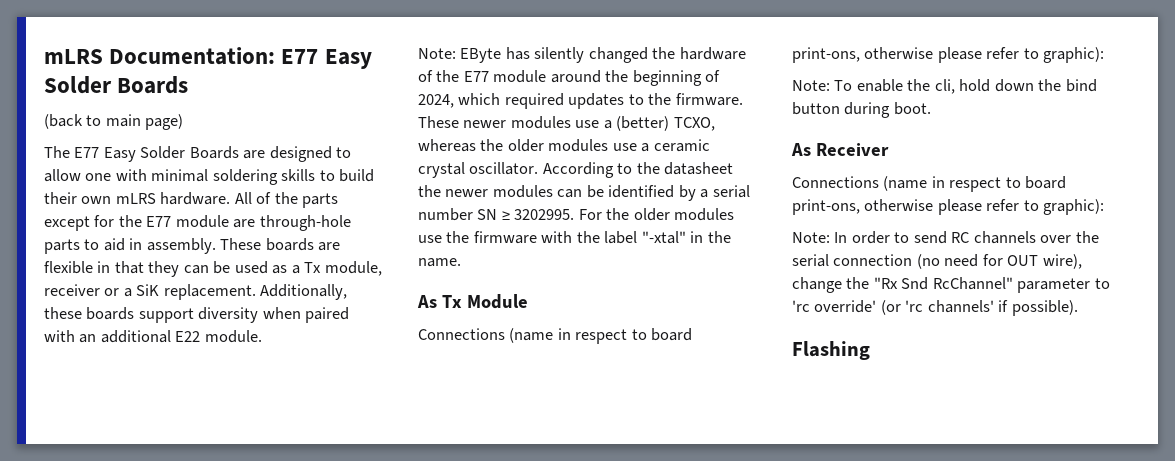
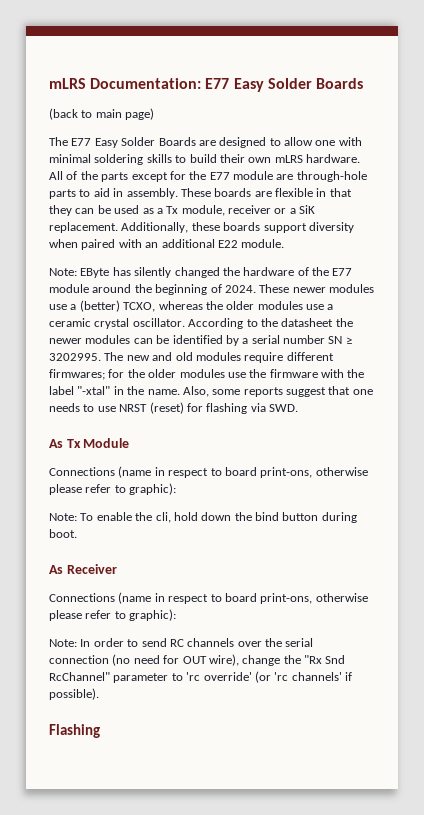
- Note: EByte has silently changed the hardware of the E77 module around the beginning of 2024, which required updates to the firmware.
+ Note: EByte has silently changed the hardware of the E77 module around the beginning of 2024.
- For the older modules use the firmware with the label "-xtal" in the name.
+ The new and old modules require different firmwares; for the older modules use the firmware with the label "-xtal" in the name. Also, some reports suggest that one needs to use NRST (reset) for flashing via SWD.

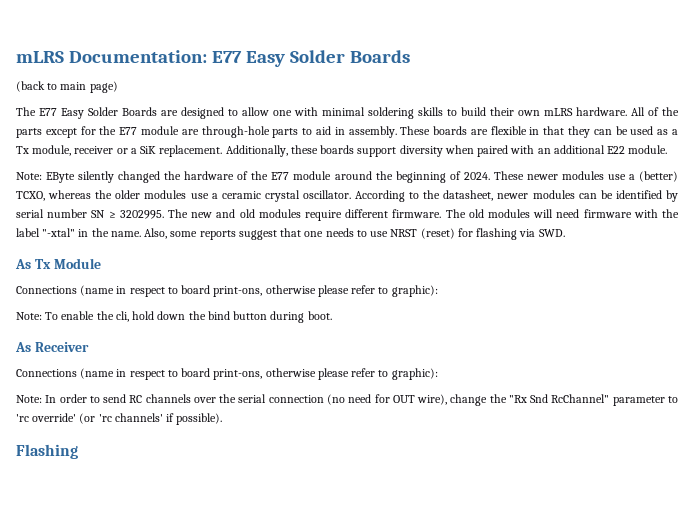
- Note: EByte has silently changed the hardware of the E77 module around the beginning of 2024.
+ Note: EByte silently changed the hardware of the E77 module around the beginning of 2024.
- According to the datasheet the newer modules can be identified by a serial number SN ≥ 3202995.
+ According to the datasheet, newer modules can be identified by serial number SN ≥ 3202995.
- The new and old modules require different firmwares; for the older modules use the firmware with the label "-xtal" in the name.
+ The new and old modules require different firmware. The old modules will need firmware with the label "-xtal" in the name.

